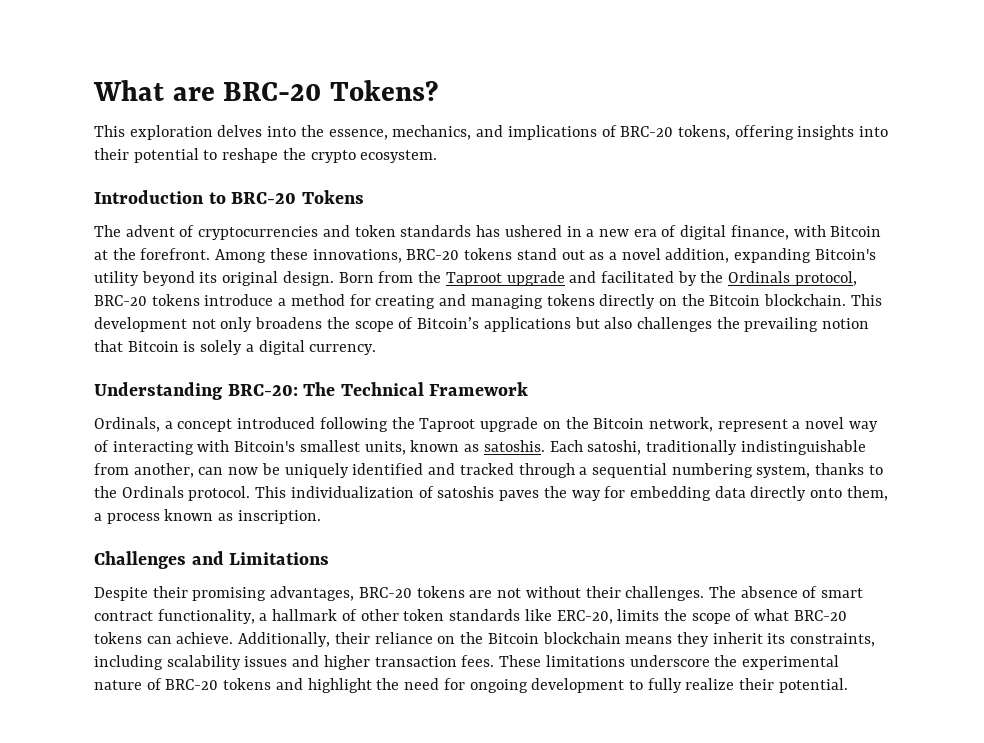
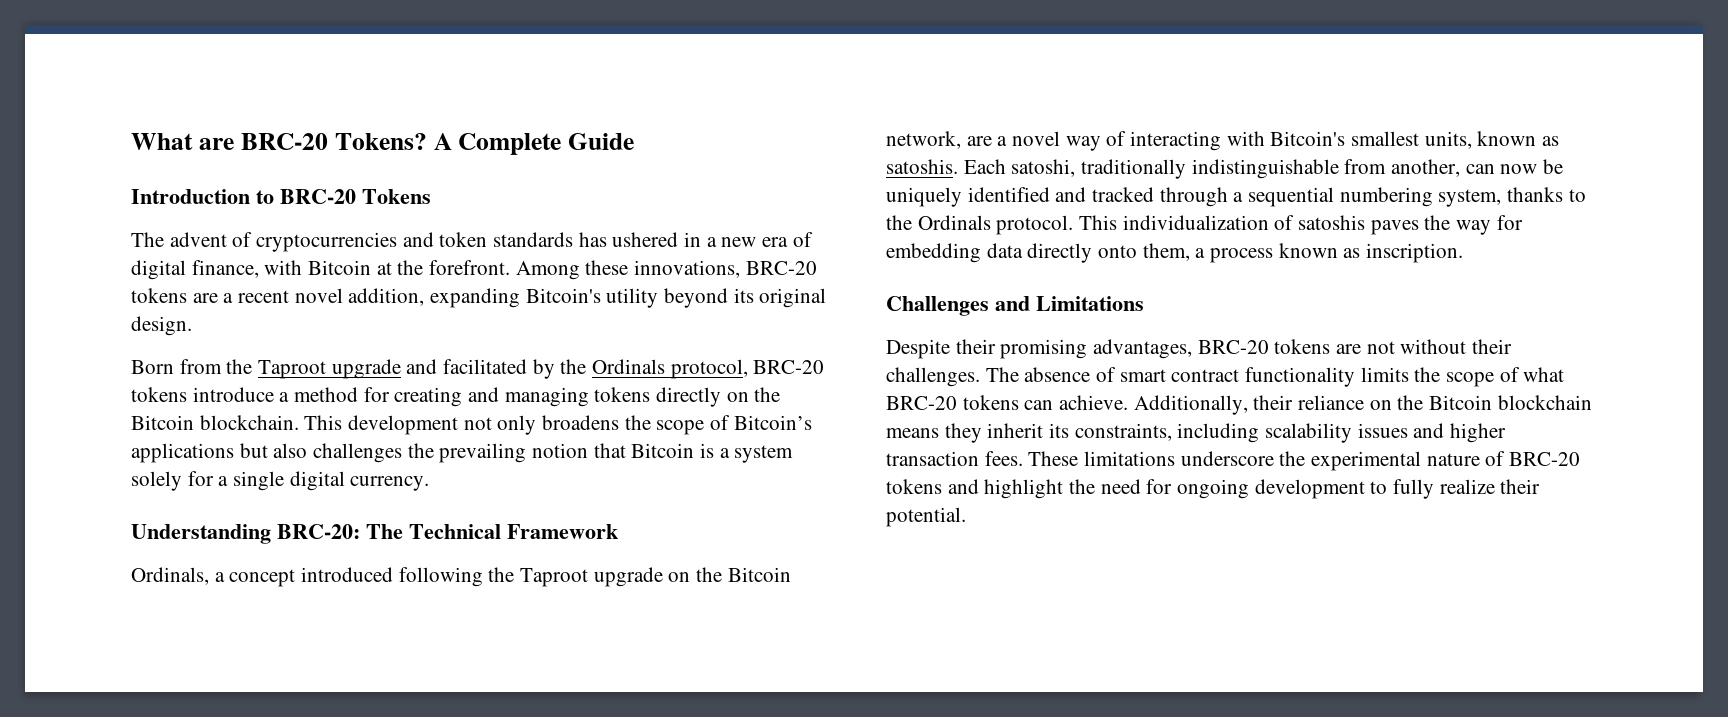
- What are BRC-20 Tokens?
- This exploration delves into the essence, mechanics, and implications of BRC-20 tokens, offering insights into their potential to reshape the crypto ecosystem.
+ What are BRC-20 Tokens? A Complete Guide
- Among these innovations, BRC-20 tokens stand out as a novel addition, expanding Bitcoin's utility beyond its original design. Born from the Taproot upgrade and facilitated by the Ordinals protocol, BRC-20 tokens introduce a method for creating and managing tokens directly on the Bitcoin blockchain.
+ Among these innovations, BRC-20 tokens are a recent novel addition, expanding Bitcoin's utility beyond its original design.
+ Born from the Taproot upgrade and facilitated by the Ordinals protocol, BRC-20 tokens introduce a method for creating and managing tokens directly on the Bitcoin blockchain.
- This development not only broadens the scope of Bitcoin’s applications but also challenges the prevailing notion that Bitcoin is solely a digital currency.
+ This development not only broadens the scope of Bitcoin’s applications but also challenges the prevailing notion that Bitcoin is a system solely for a single digital currency.
- Ordinals, a concept introduced following the Taproot upgrade on the Bitcoin network, represent a novel way of interacting with Bitcoin's smallest units, known as satoshis.
+ Ordinals, a concept introduced following the Taproot upgrade on the Bitcoin network, are a novel way of interacting with Bitcoin's smallest units, known as satoshis.
- The absence of smart contract functionality, a hallmark of other token standards like ERC-20, limits the scope of what BRC-20 tokens can achieve.
+ The absence of smart contract functionality limits the scope of what BRC-20 tokens can achieve.

